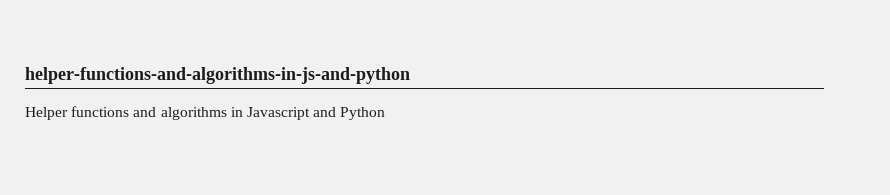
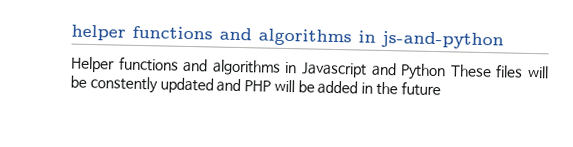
- helper-functions-and-algorithms-in-js-and-python
+ helper functions and algorithms in js-and-python
- Helper functions and algorithms in Javascript and Python
+ Helper functions and algorithms in Javascript and Python These files will be constently updated and PHP will be added in the future

